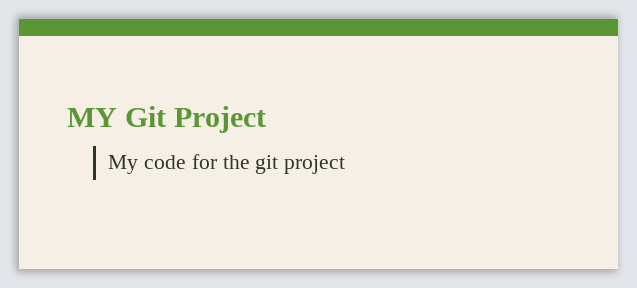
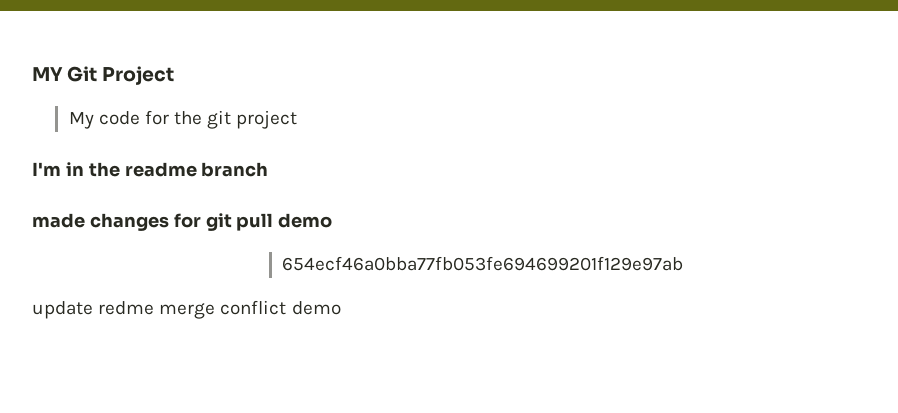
+ I'm in the readme branch
+ made changes for git pull demo
+ 654ecf46a0bba77fb053fe694699201f129e97ab
+ update redme merge conflict demo

